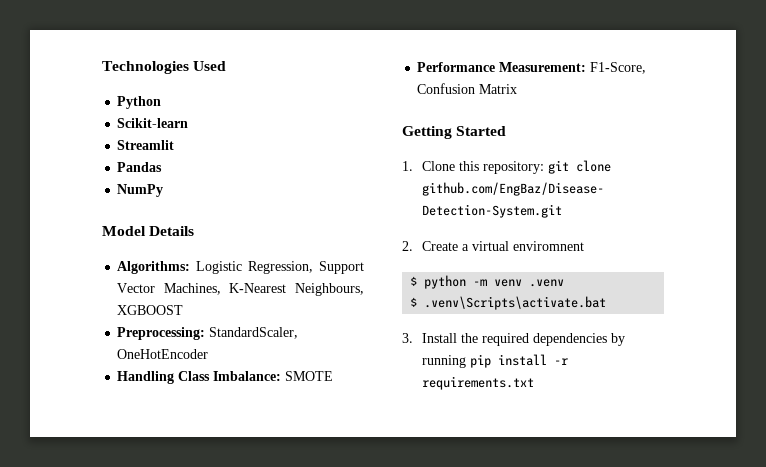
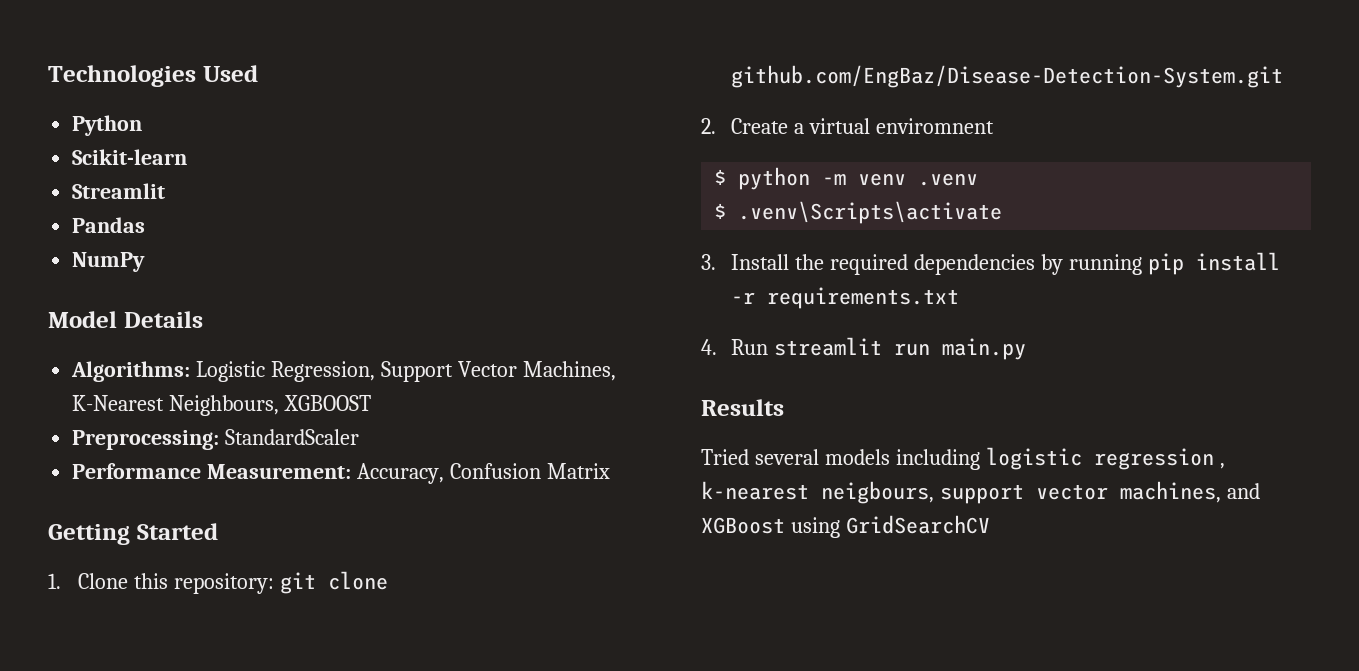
- Preprocessing: StandardScaler, OneHotEncoder
- Handling Class Imbalance: SMOTE
+ Preprocessing: StandardScaler
- Performance Measurement: F1-Score, Confusion Matrix
+ Performance Measurement: Accuracy, Confusion Matrix
- $ .venv\Scripts\activate.bat
+ $ .venv\Scripts\activate
+ 4. Run streamlit run main.py
+ Results
+ Tried several models including logistic regression , k-nearest neigbours, support vector machines, and XGBoost using GridSearchCV

